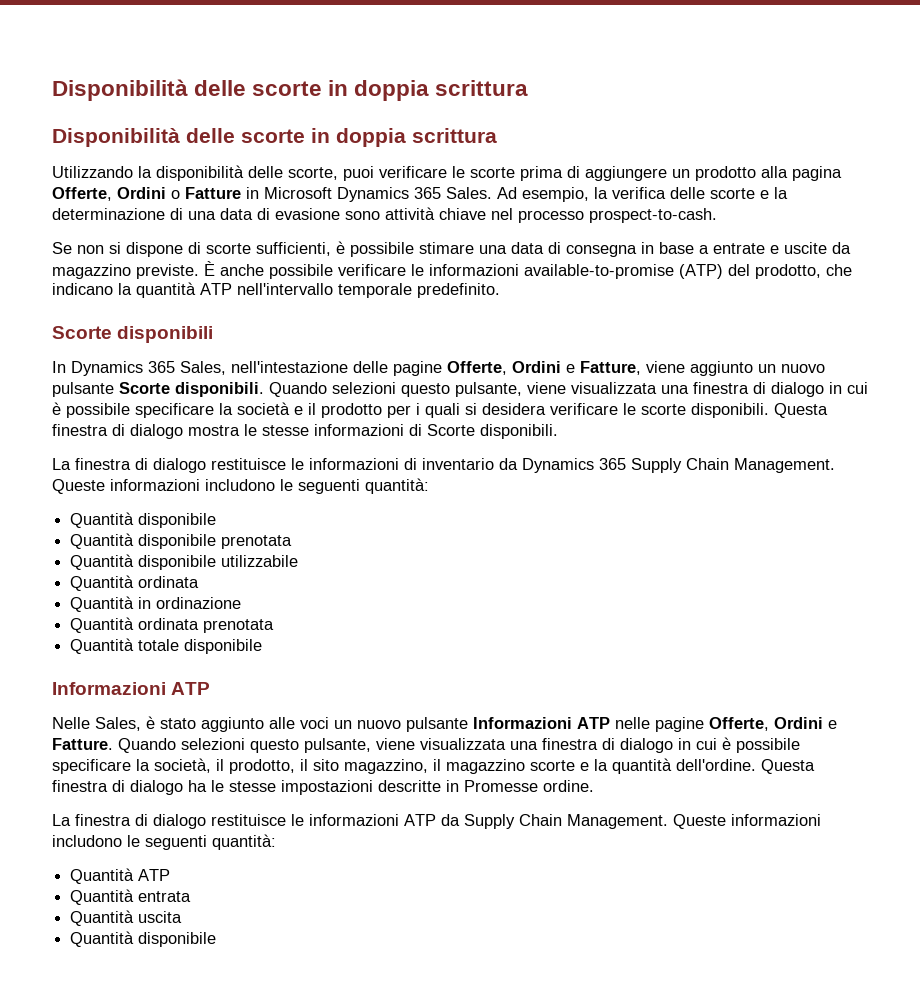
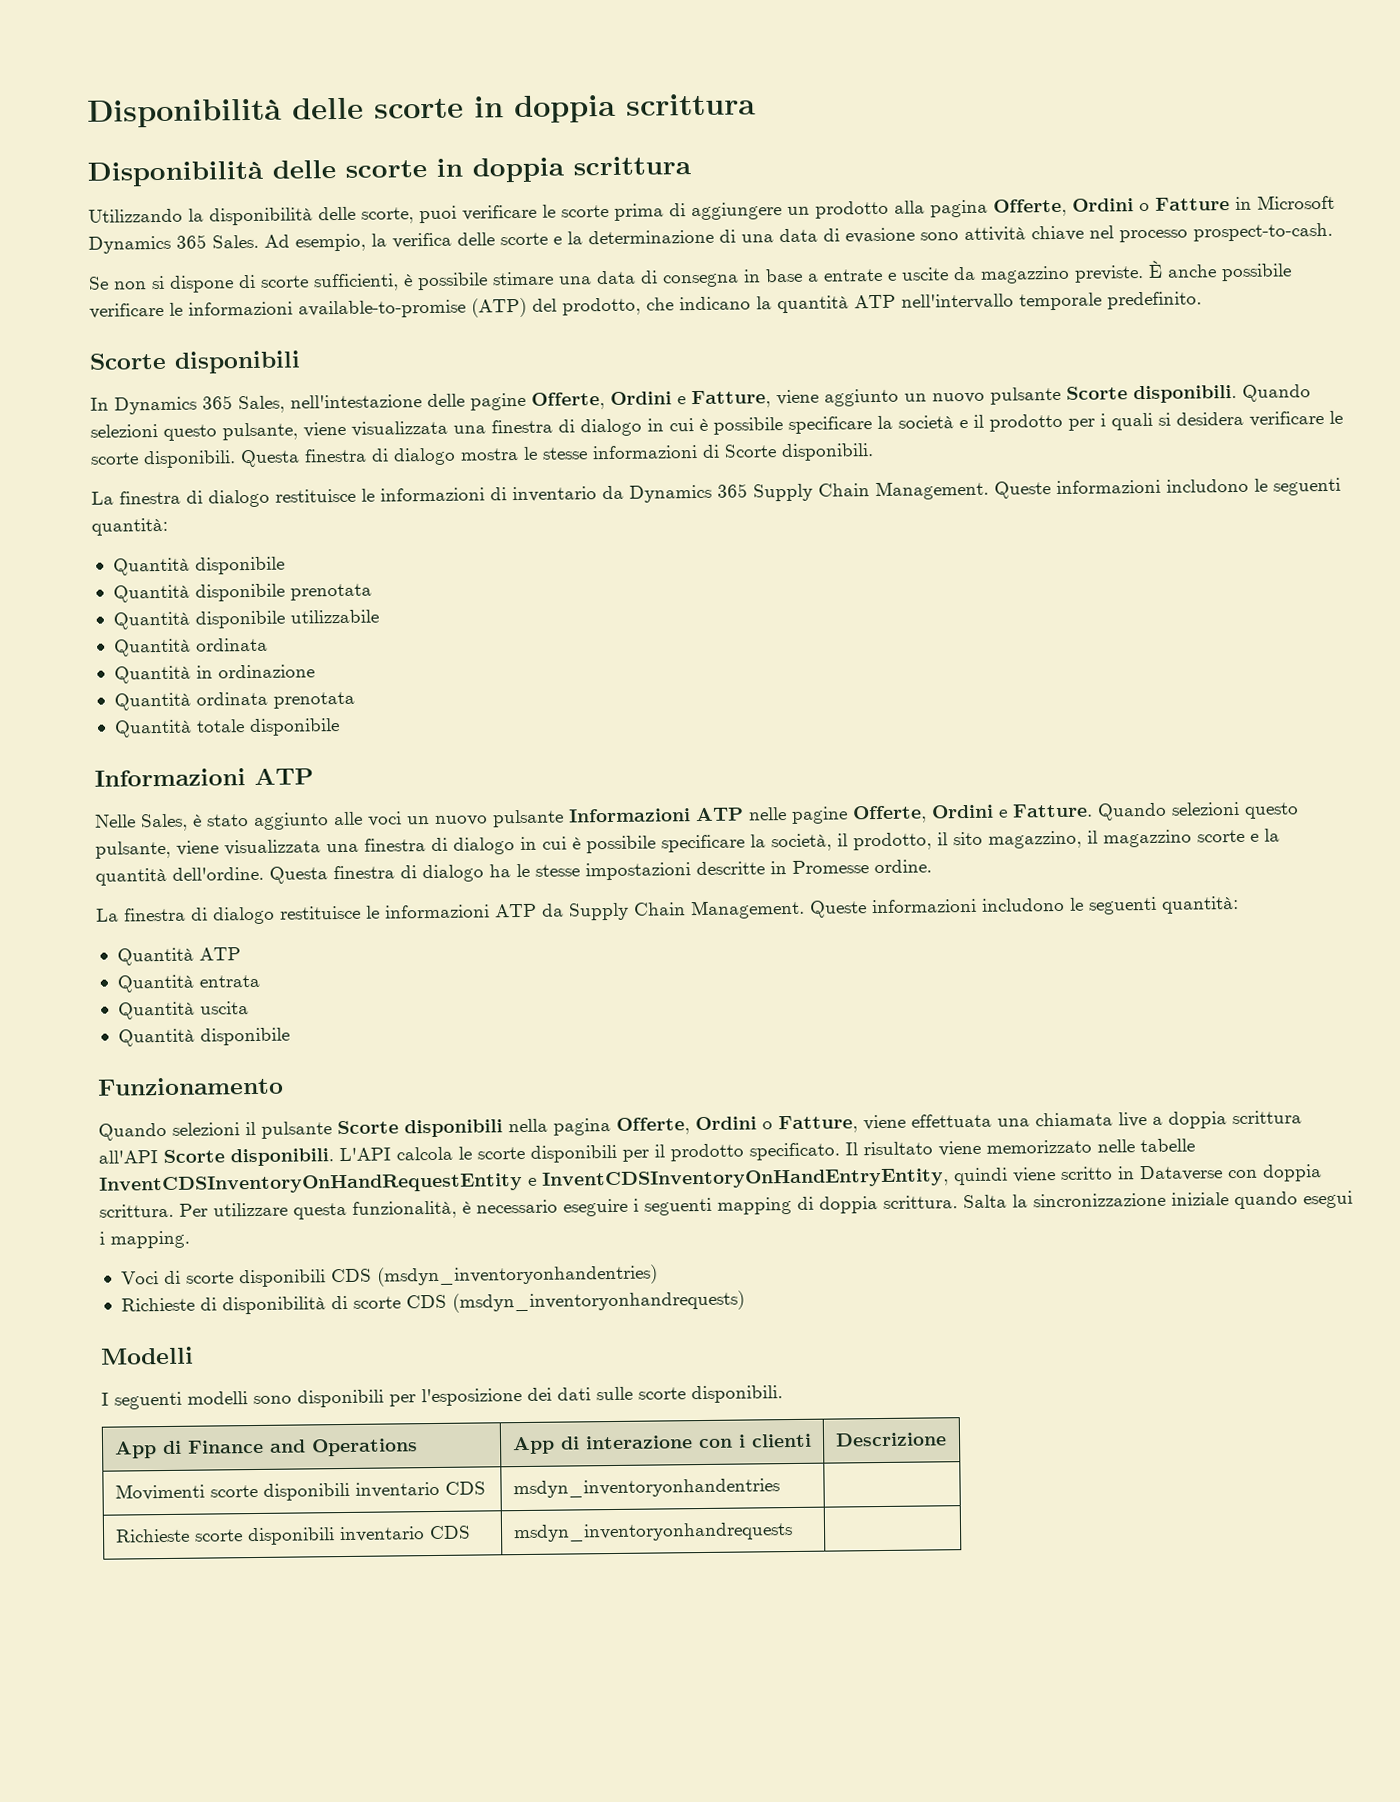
+ Funzionamento
+ Quando selezioni il pulsante Scorte disponibili nella pagina Offerte, Ordini o Fatture, viene effettuata una chiamata live a doppia scrittura all'API Scorte disponibili. L'API calcola le scorte disponibili per il prodotto specificato. Il risultato viene memorizzato nelle tabelle InventCDSInventoryOnHandRequestEntity e InventCDSInventoryOnHandEntryEntity, quindi viene scritto in Dataverse con doppia scrittura. Per utilizzare questa funzionalità, è necessario eseguire i seguenti mapping di doppia scrittura. Salta la sincronizzazione iniziale quando esegui i mapping.
+ Voci di scorte disponibili CDS (msdyn_inventoryonhandentries)
+ Richieste di disponibilità di scorte CDS (msdyn_inventoryonhandrequests)
+ Modelli
+ I seguenti modelli sono disponibili per l'esposizione dei dati sulle scorte disponibili.
+ App di Finance and Operations | App di interazione con i clienti | Descrizione
+ Movimenti scorte disponibili inventario CDS | msdyn_inventoryonhandentries |
+ Richieste scorte disponibili inventario CDS | msdyn_inventoryonhandrequests |

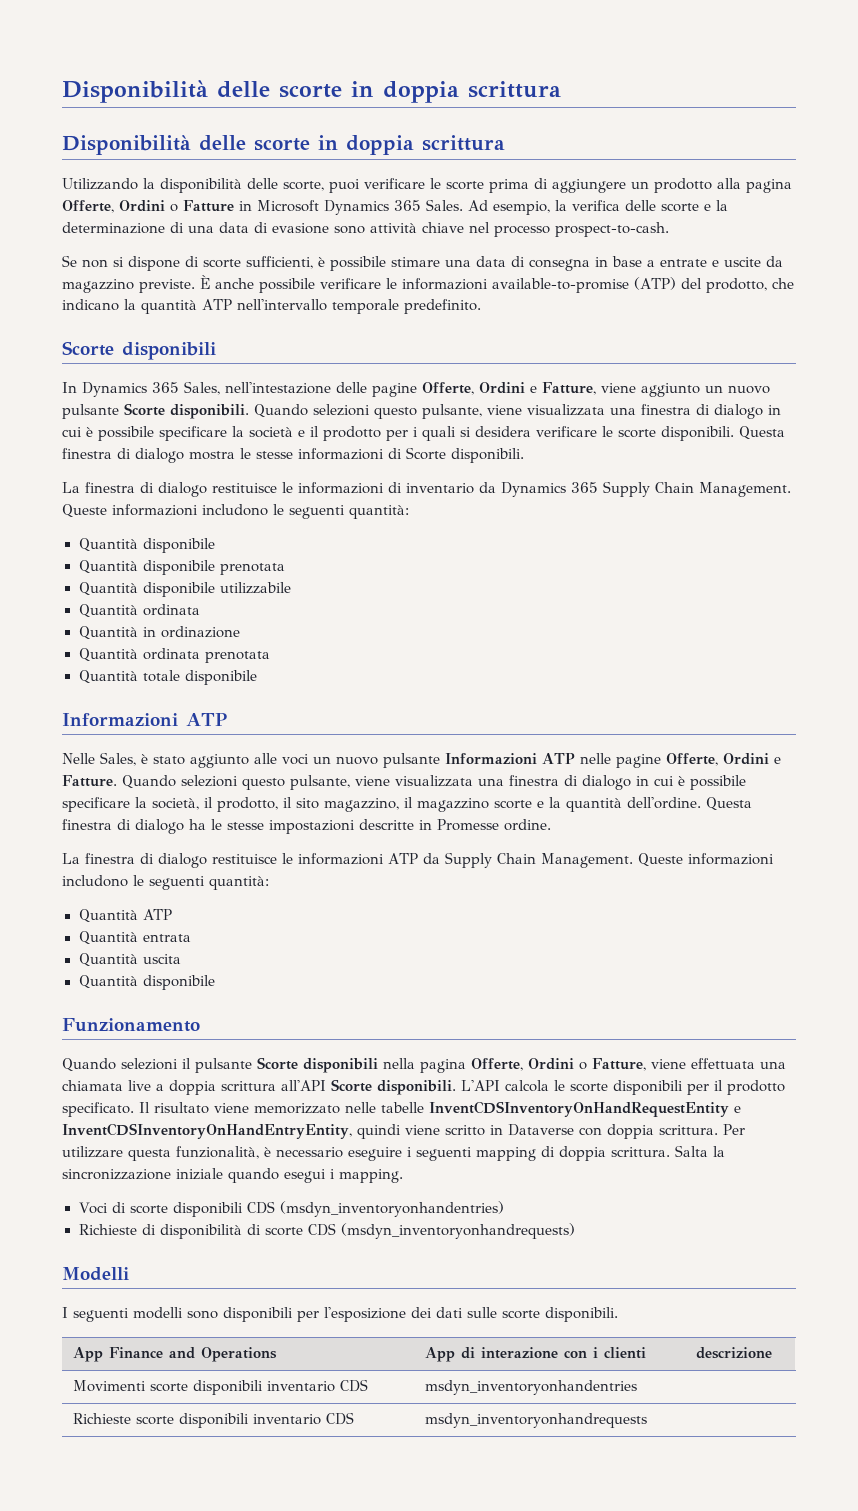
- App di Finance and Operations | App di interazione con i clienti | Descrizione
+ App Finance and Operations | App di interazione con i clienti | descrizione

